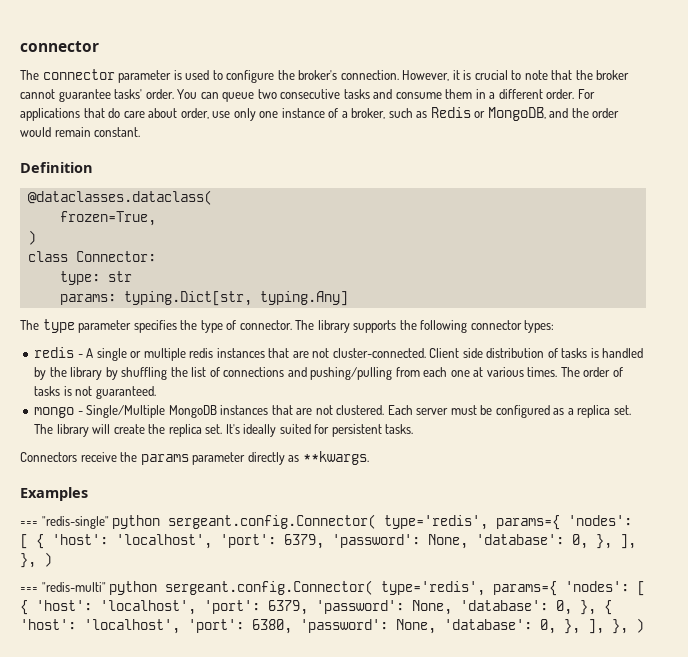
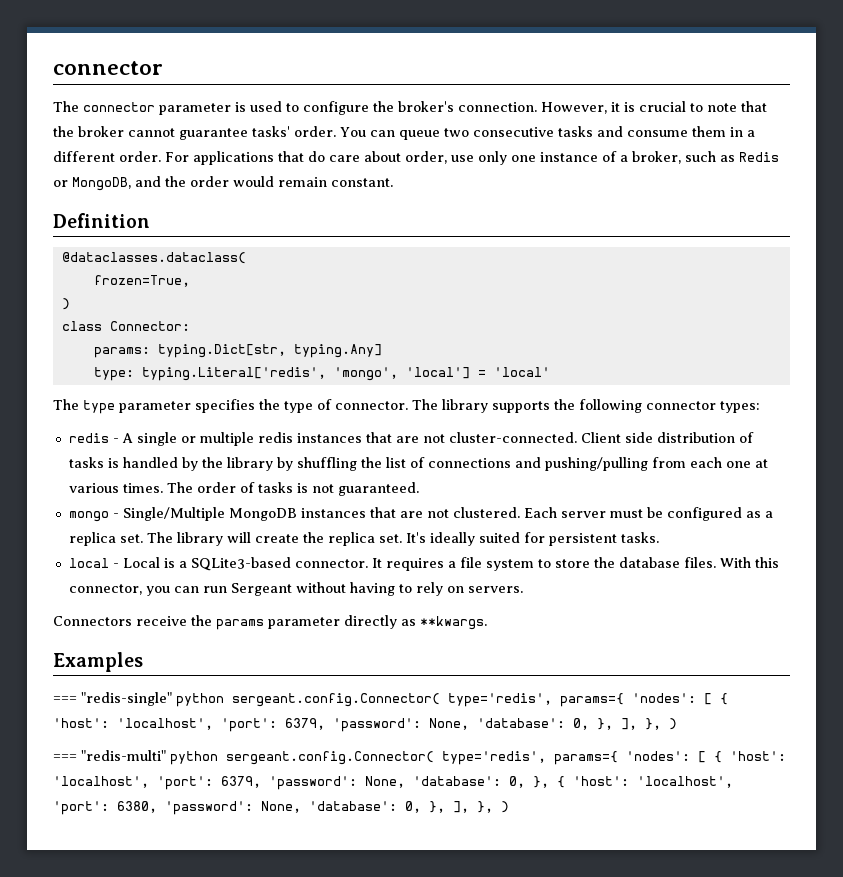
- type: str
+ type: typing.Literal['redis', 'mongo', 'local'] = 'local'
+ local - Local is a SQLite3-based connector. It requires a file system to store the database files. With this connector, you can run Sergeant without having to rely on servers.

